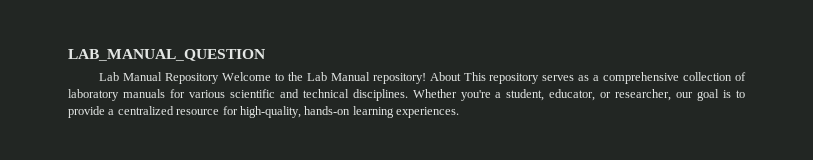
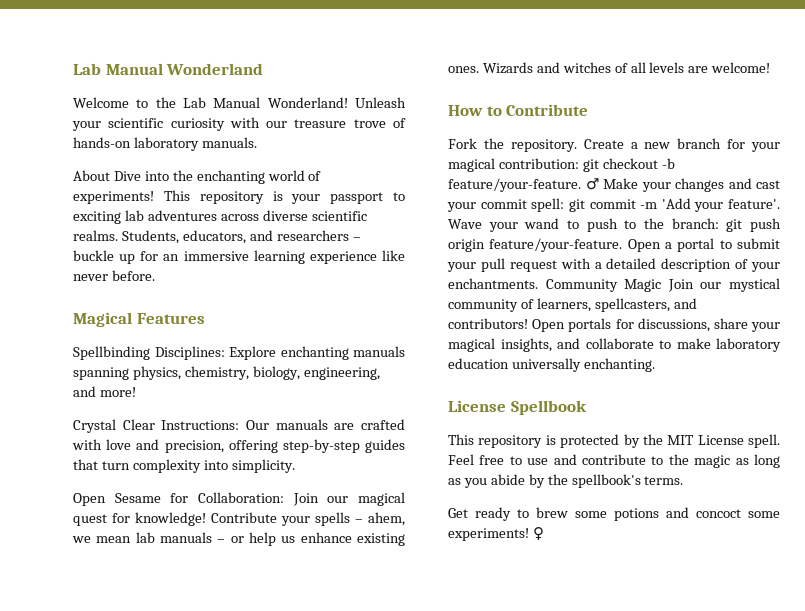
- LAB_MANUAL_QUESTION
- Lab Manual Repository Welcome to the Lab Manual repository! About This repository serves as a comprehensive collection of laboratory manuals for various scientific and technical disciplines. Whether you're a student, educator, or researcher, our goal is to provide a centralized resource for high-quality, hands-on learning experiences.
+ Lab Manual Wonderland
+ Welcome to the Lab Manual Wonderland! Unleash your scientific curiosity with our treasure trove of hands-on laboratory manuals.
+ About Dive into the enchanting world of experiments! This repository is your passport to exciting lab adventures across diverse scientific realms. Students, educators, and researchers – buckle up for an immersive learning experience like never before.
+ Magical Features
+ Spellbinding Disciplines: Explore enchanting manuals spanning physics, chemistry, biology, engineering, and more!
+ Crystal Clear Instructions: Our manuals are crafted with love and precision, offering step-by-step guides that turn complexity into simplicity.
+ Open Sesame for Collaboration: Join our magical quest for knowledge! Contribute your spells – ahem, we mean lab manuals – or help us enhance existing ones. Wizards and witches of all levels are welcome!
+ How to Contribute
+ Fork the repository. Create a new branch for your magical contribution: git checkout -b feature/your-feature. ♂ Make your changes and cast your commit spell: git commit -m 'Add your feature'. Wave your wand to push to the branch: git push origin feature/your-feature. Open a portal to submit your pull request with a detailed description of your enchantments. Community Magic Join our mystical community of learners, spellcasters, and contributors! Open portals for discussions, share your magical insights, and collaborate to make laboratory education universally enchanting.
+ License Spellbook
+ This repository is protected by the MIT License spell. Feel free to use and contribute to the magic as long as you abide by the spellbook's terms.
+ Get ready to brew some potions and concoct some experiments! ♀

